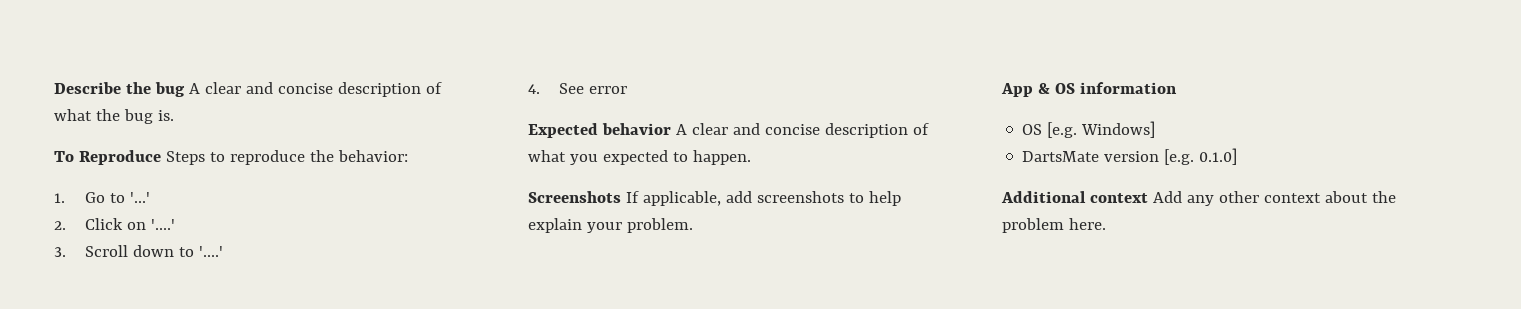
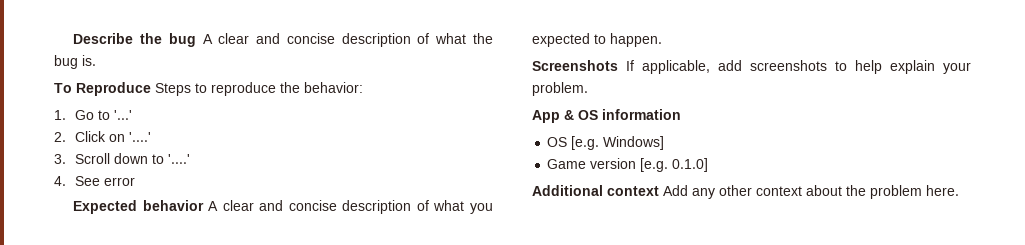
- DartsMate version [e.g. 0.1.0]
+ Game version [e.g. 0.1.0]

